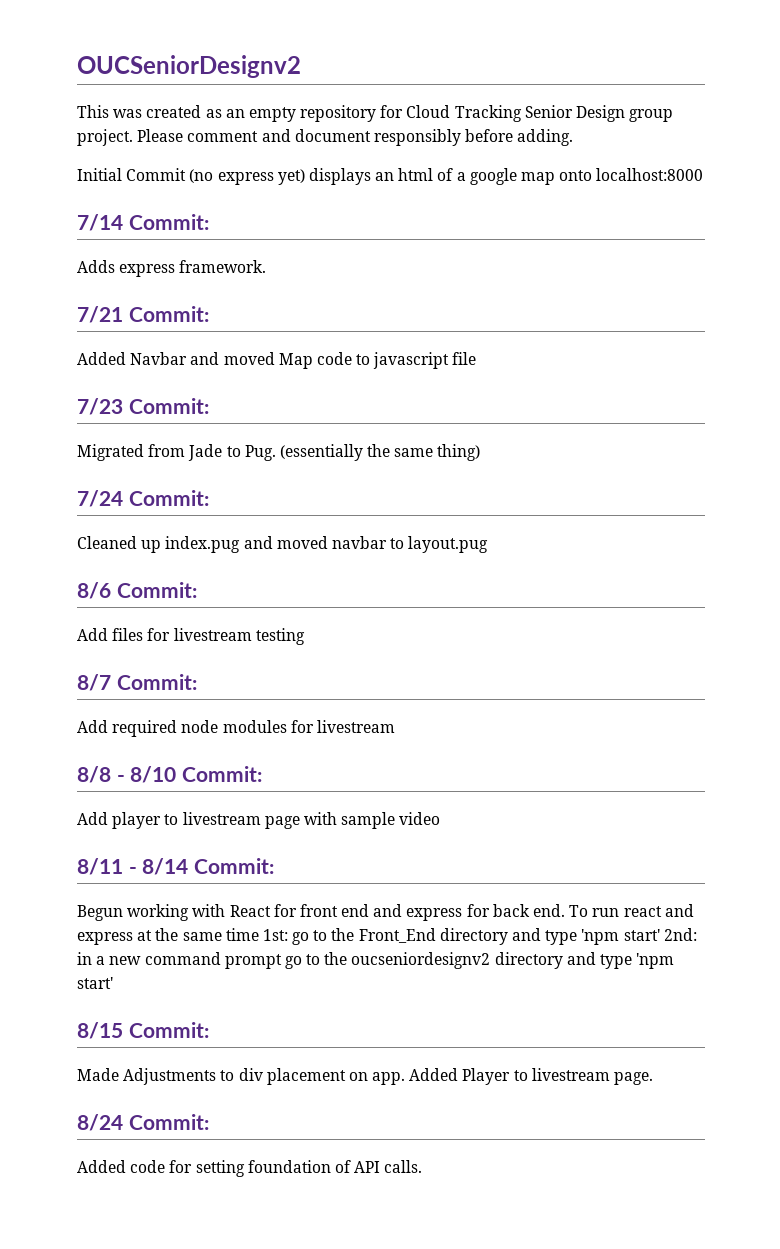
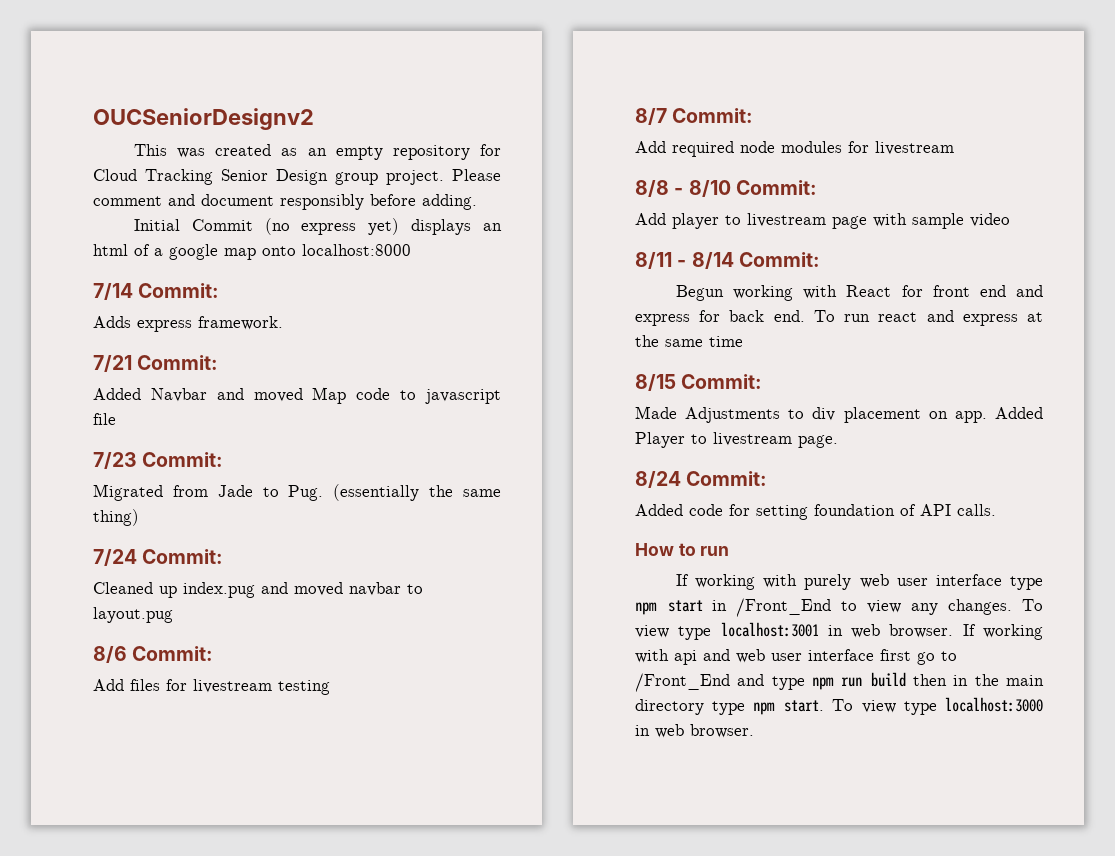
- To run react and express at the same time 1st: go to the Front_End directory and type 'npm start' 2nd: in a new command prompt go to the oucseniordesignv2 directory and type 'npm start'
+ To run react and express at the same time
+ How to run
+ If working with purely web user interface type npm start in /Front_End to view any changes. To view type localhost:3001 in web browser. If working with api and web user interface first go to /Front_End and type npm run build then in the main directory type npm start. To view type localhost:3000 in web browser.

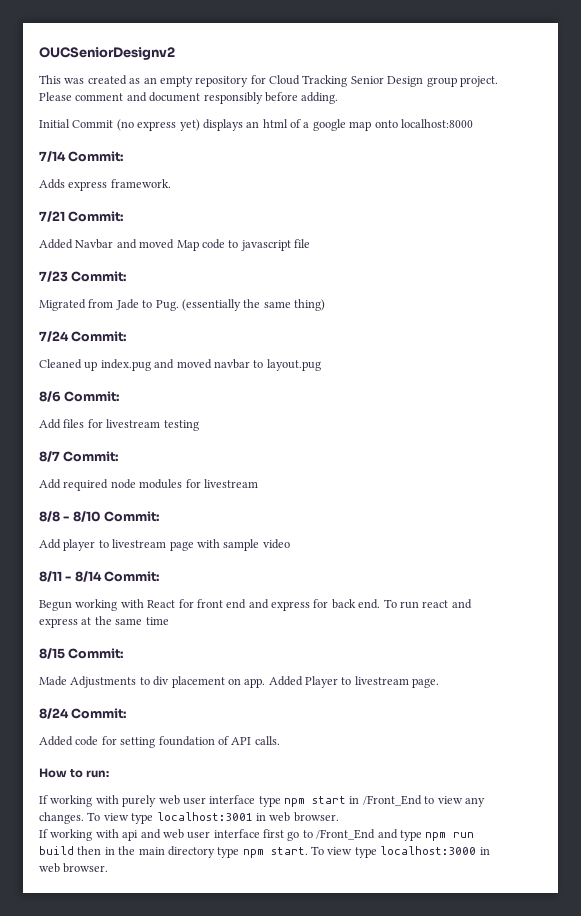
- How to run
+ How to run:
- To view type localhost:3001 in web browser. If working with api and web user interface first go to /Front_End and type npm run build then in the main directory type npm start.
+ To view type localhost:3001 in web browser.
+ If working with api and web user interface first go to /Front_End and type npm run build then in the main directory type npm start.

